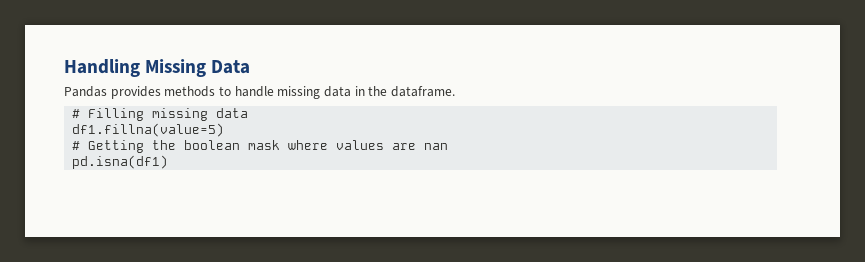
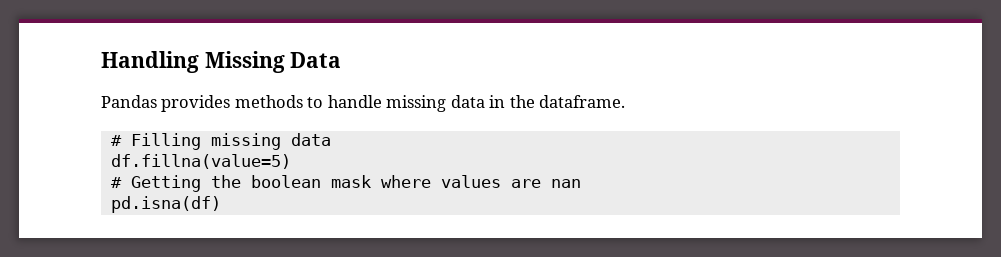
- df1.fillna(value=5)
+ df.fillna(value=5)
- pd.isna(df1)
+ pd.isna(df)

